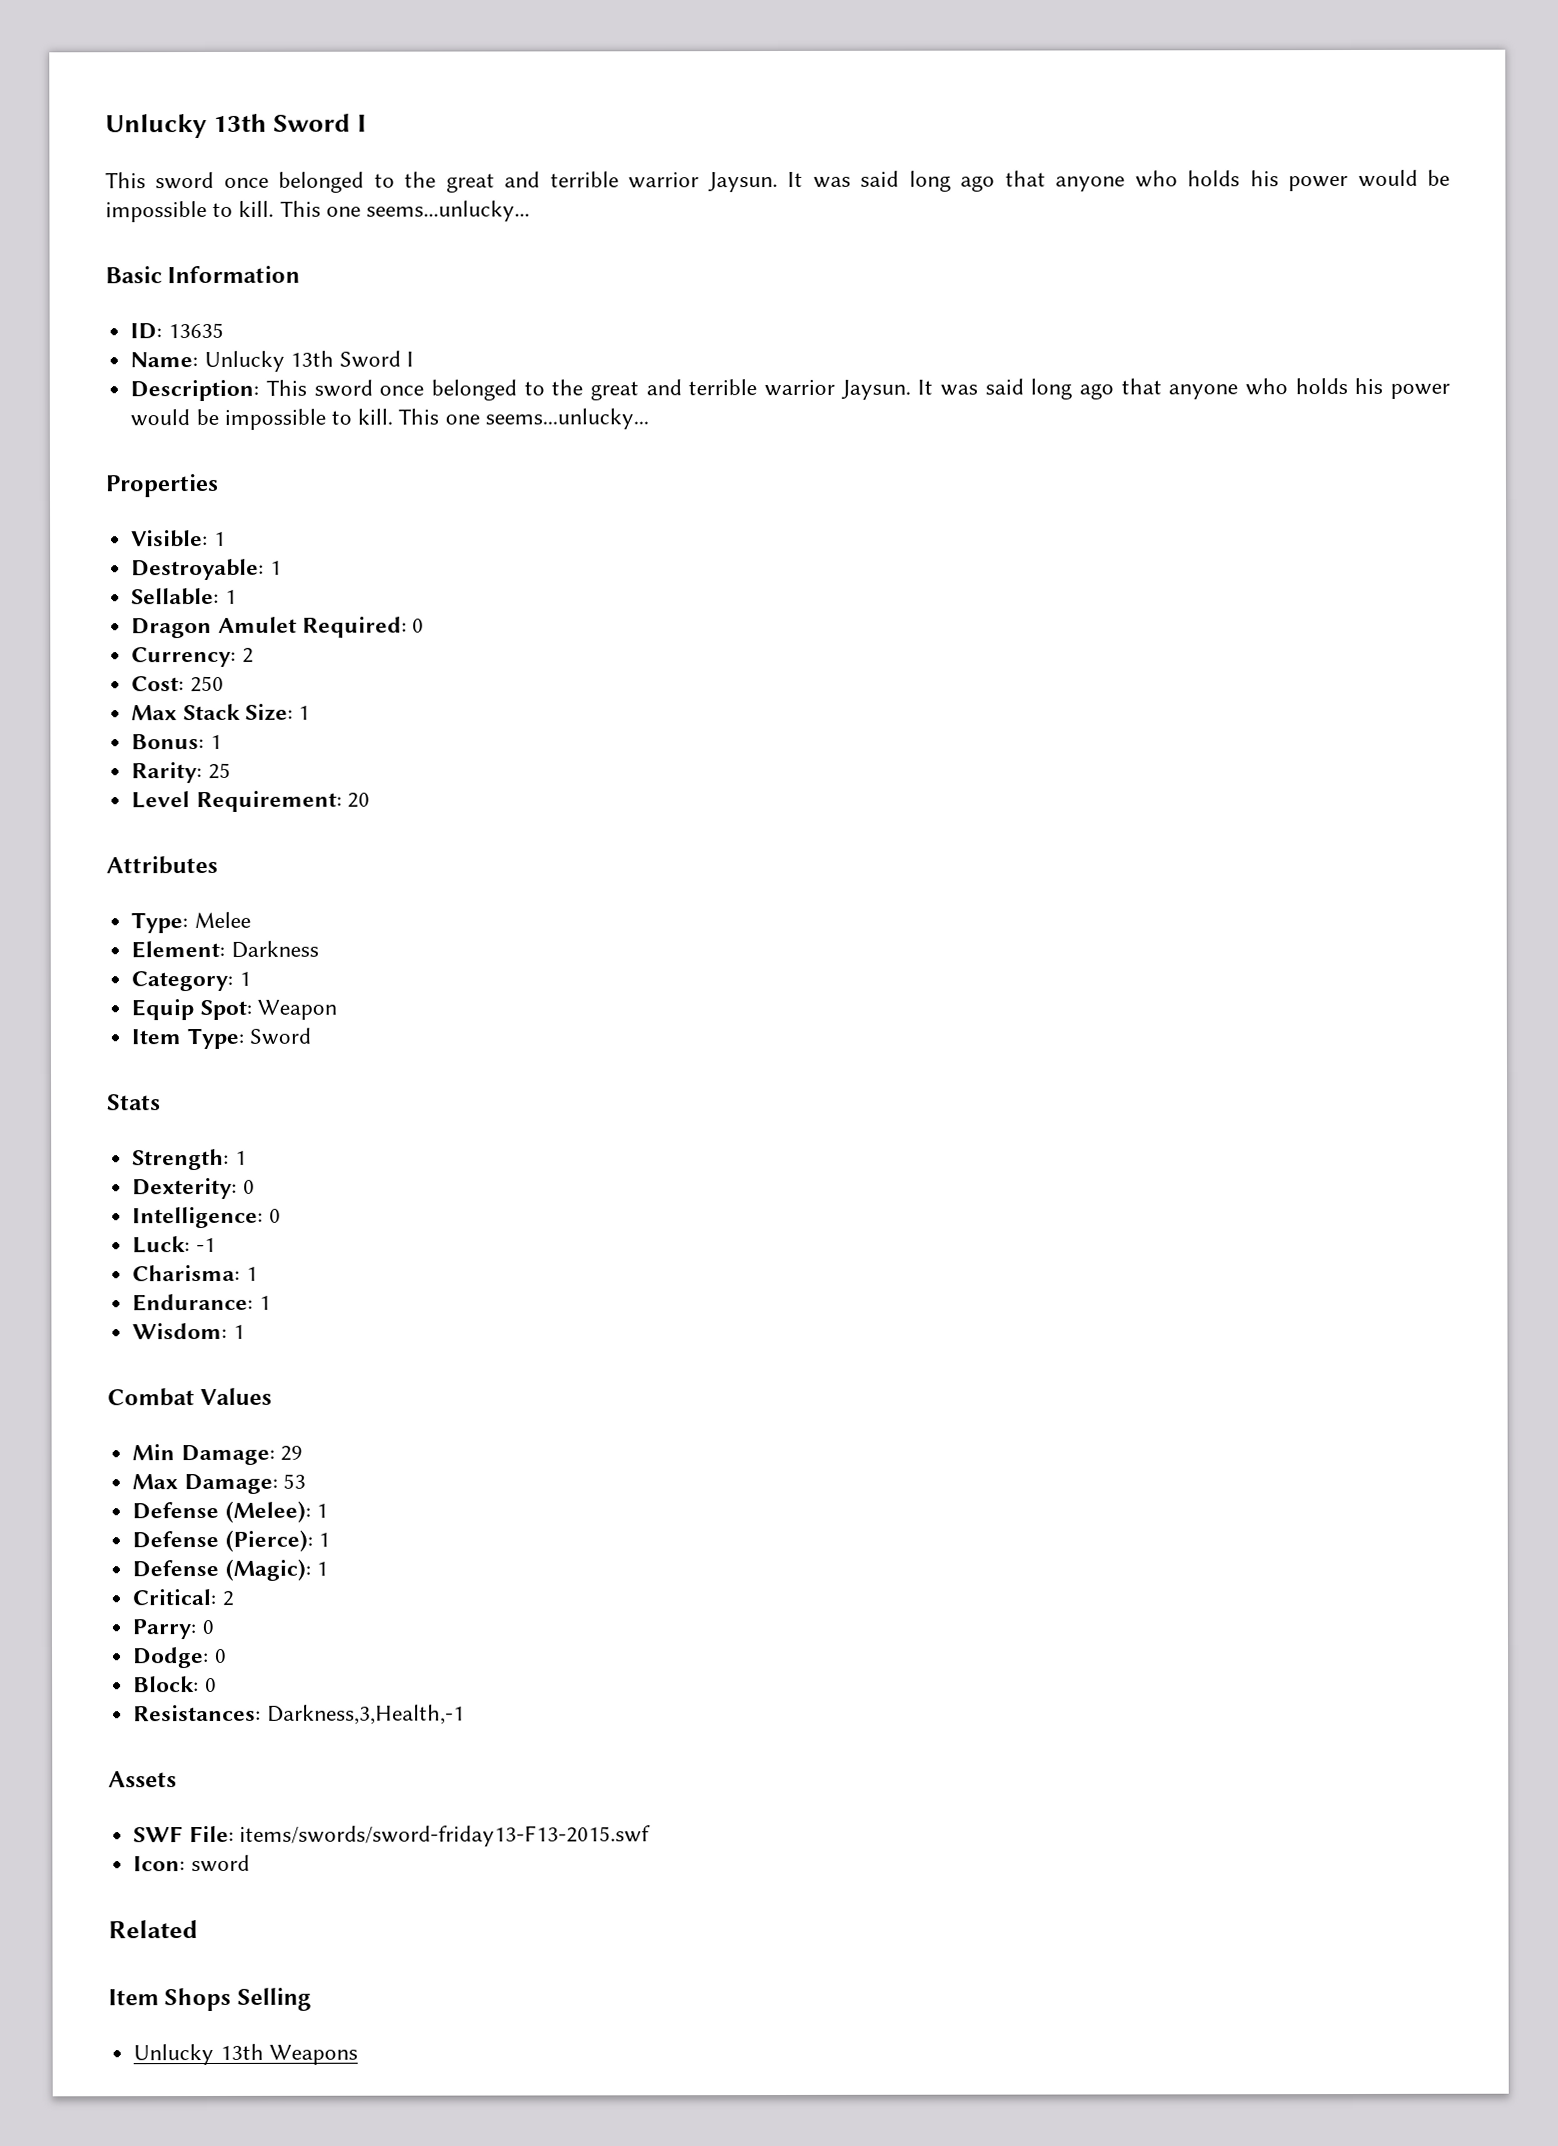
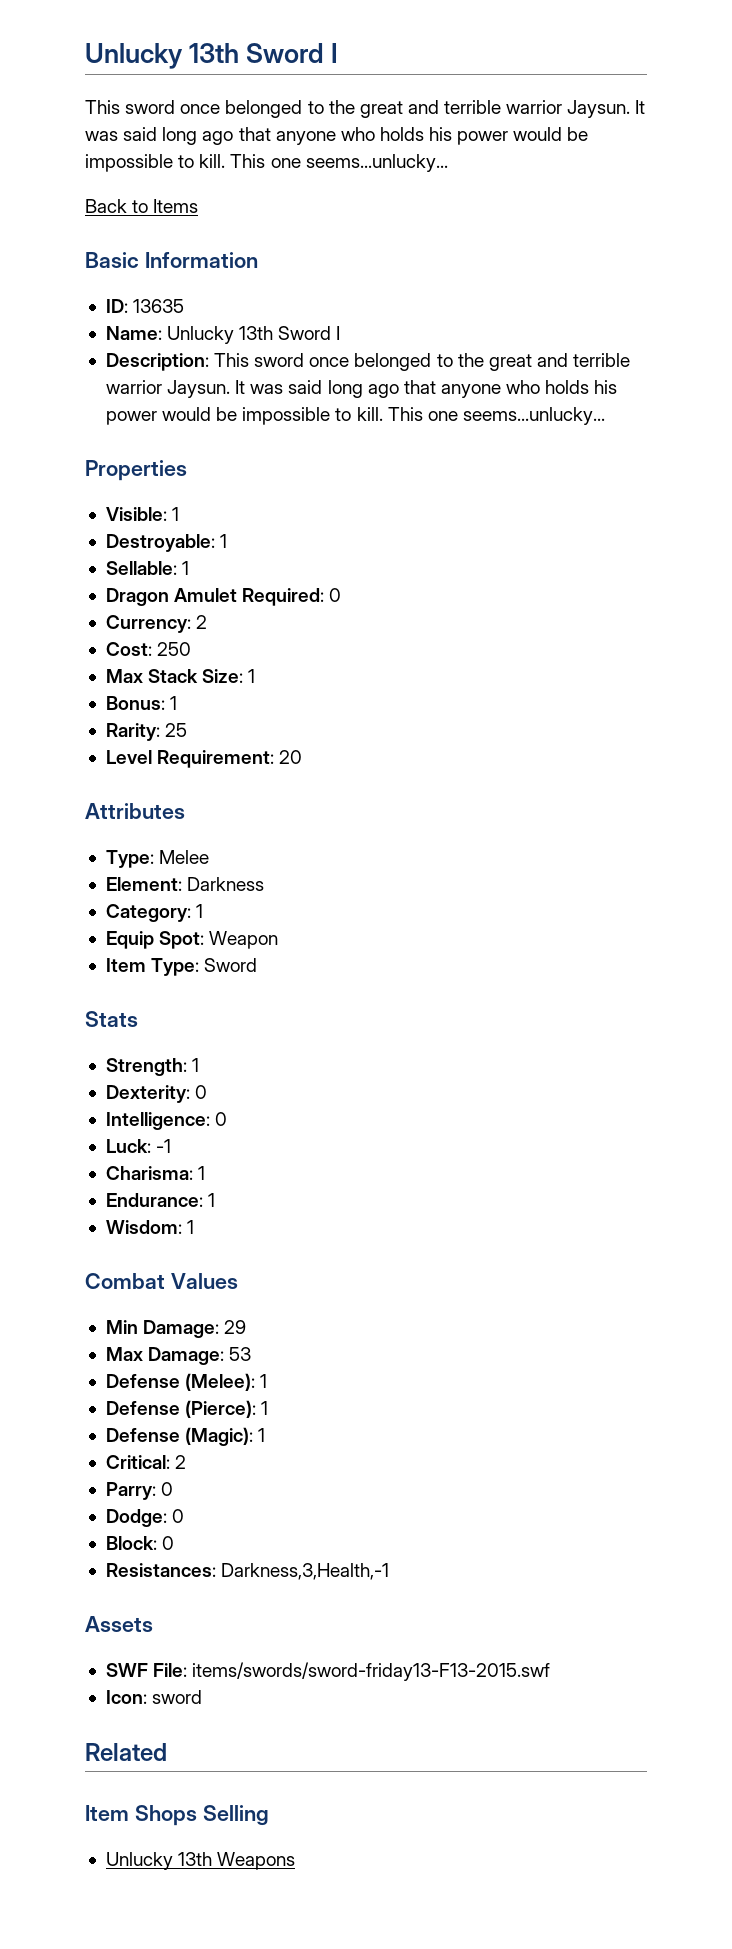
+ Back to Items

